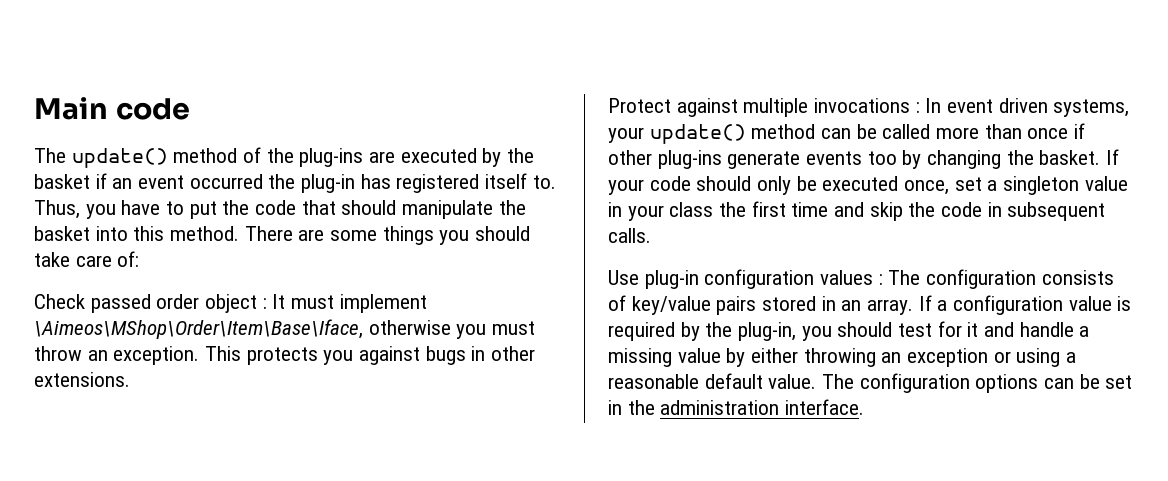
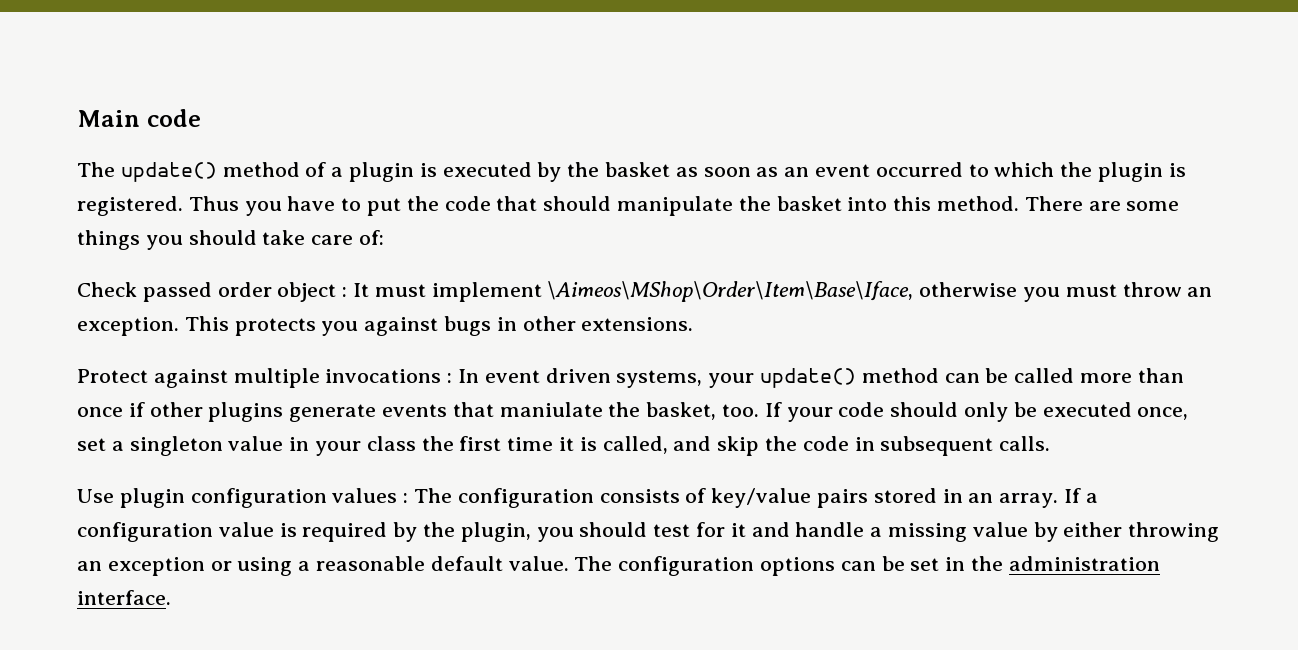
- The update() method of the plug-ins are executed by the basket if an event occurred the plug-in has registered itself to. Thus, you have to put the code that should manipulate the basket into this method.
+ The update() method of a plugin is executed by the basket as soon as an event occurred to which the plugin is registered. Thus you have to put the code that should manipulate the basket into this method.
- Protect against multiple invocations : In event driven systems, your update() method can be called more than once if other plug-ins generate events too by changing the basket.
+ Protect against multiple invocations : In event driven systems, your update() method can be called more than once if other plugins generate events that maniulate the basket, too.
- If your code should only be executed once, set a singleton value in your class the first time and skip the code in subsequent calls.
+ If your code should only be executed once, set a singleton value in your class the first time it is called, and skip the code in subsequent calls.
- Use plug-in configuration values : The configuration consists of key/value pairs stored in an array.
+ Use plugin configuration values : The configuration consists of key/value pairs stored in an array.
- If a configuration value is required by the plug-in, you should test for it and handle a missing value by either throwing an exception or using a reasonable default value.
+ If a configuration value is required by the plugin, you should test for it and handle a missing value by either throwing an exception or using a reasonable default value.

